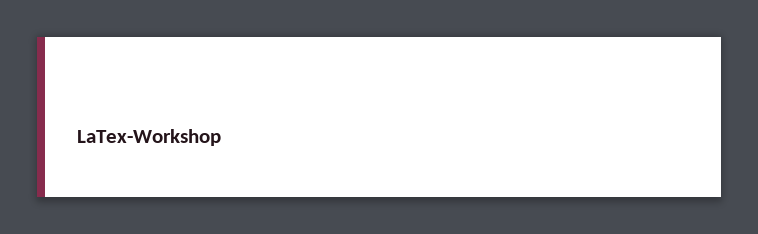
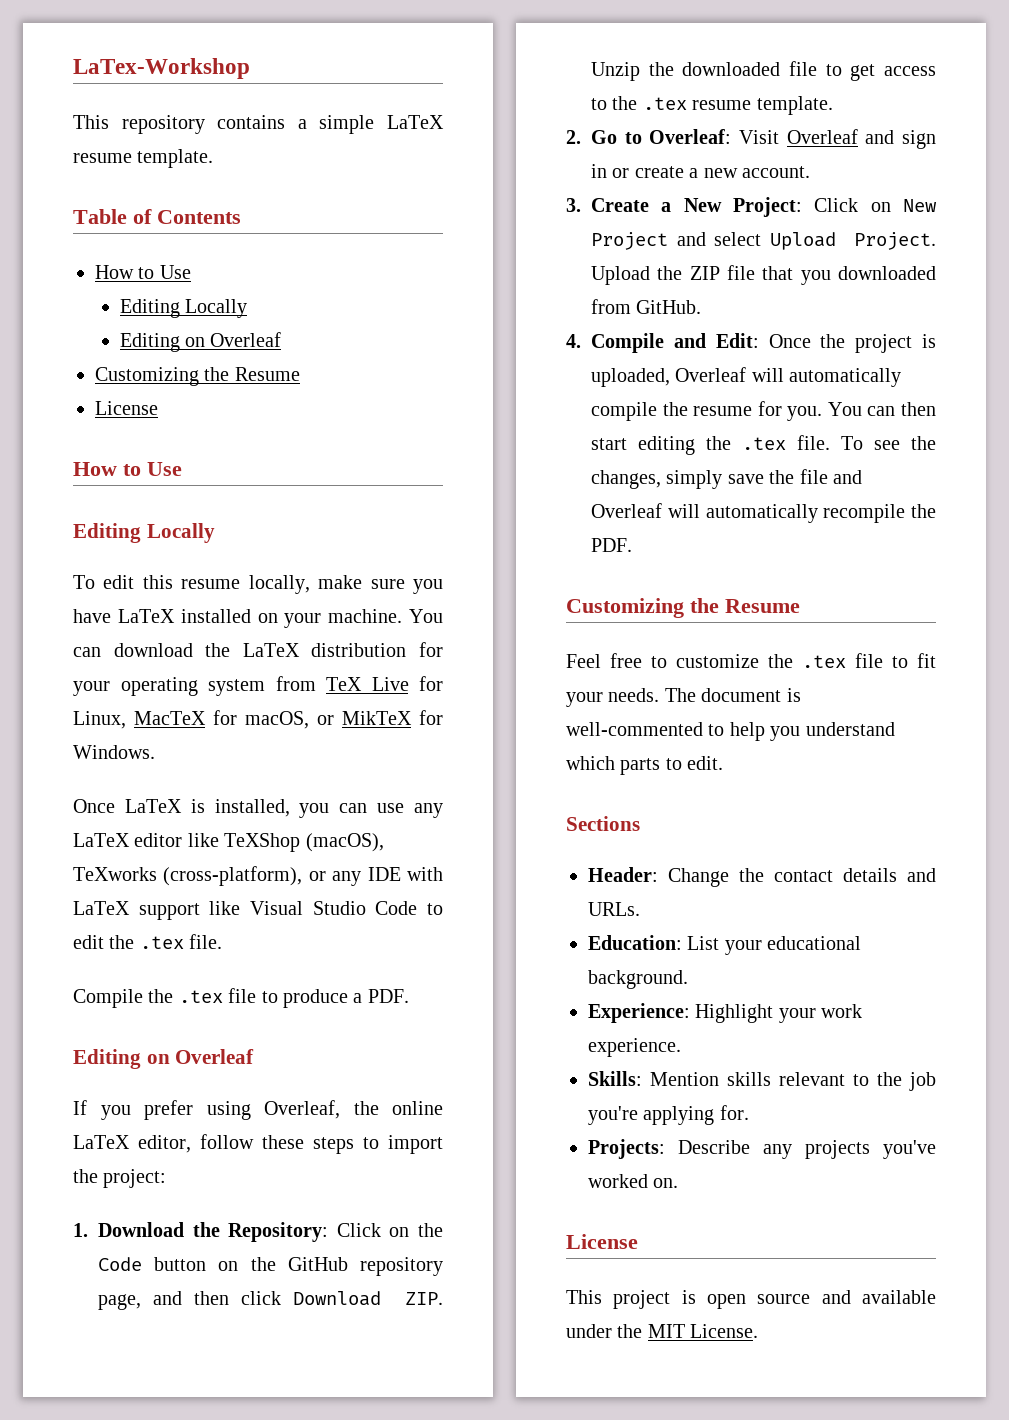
+ This repository contains a simple LaTeX resume template.
+ Table of Contents
+ How to Use
+ Editing Locally
+ Editing on Overleaf
+ Customizing the Resume
+ License
+ How to Use
+ Editing Locally
+ To edit this resume locally, make sure you have LaTeX installed on your machine. You can download the LaTeX distribution for your operating system from TeX Live for Linux, MacTeX for macOS, or MikTeX for Windows.
+ Once LaTeX is installed, you can use any LaTeX editor like TeXShop (macOS), TeXworks (cross-platform), or any IDE with LaTeX support like Visual Studio Code to edit the .tex file.
+ Compile the .tex file to produce a PDF.
+ Editing on Overleaf
+ If you prefer using Overleaf, the online LaTeX editor, follow these steps to import the project:
+ 1. Download the Repository: Click on the Code button on the GitHub repository page, and then click Download ZIP. Unzip the downloaded file to get access to the .tex resume template.
+ 2. Go to Overleaf: Visit Overleaf and sign in or create a new account.
+ 3. Create a New Project: Click on New Project and select Upload Project. Upload the ZIP file that you downloaded from GitHub.
+ 4. Compile and Edit: Once the project is uploaded, Overleaf will automatically compile the resume for you. You can then start editing the .tex file. To see the changes, simply save the file and Overleaf will automatically recompile the PDF.
+ Customizing the Resume
+ Feel free to customize the .tex file to fit your needs. The document is well-commented to help you understand which parts to edit.
+ Sections
+ Header: Change the contact details and URLs.
+ Education: List your educational background.
+ Experience: Highlight your work experience.
+ Skills: Mention skills relevant to the job you're applying for.
+ Projects: Describe any projects you've worked on.
+ License
+ This project is open source and available under the MIT License.

